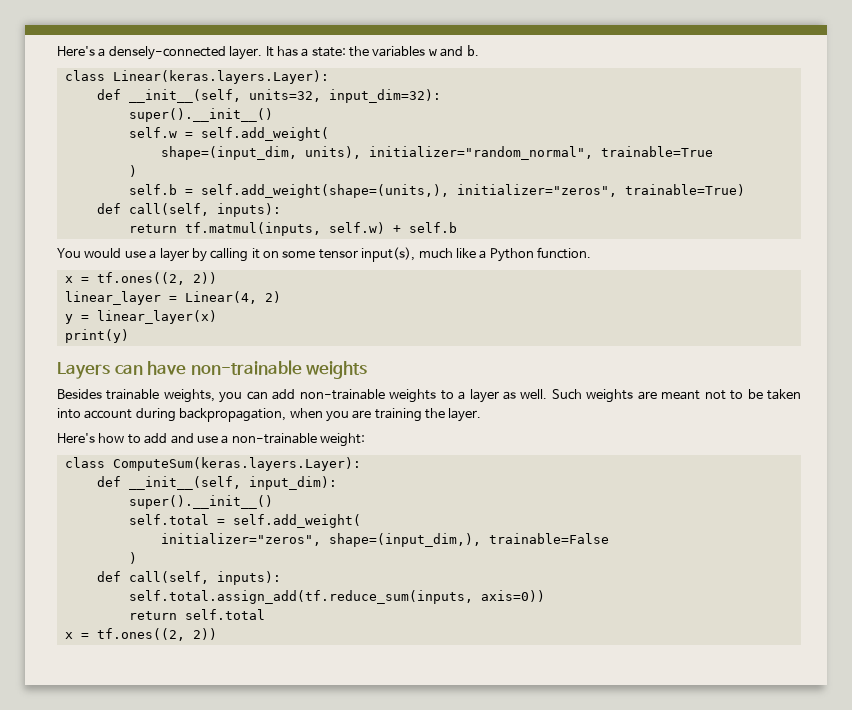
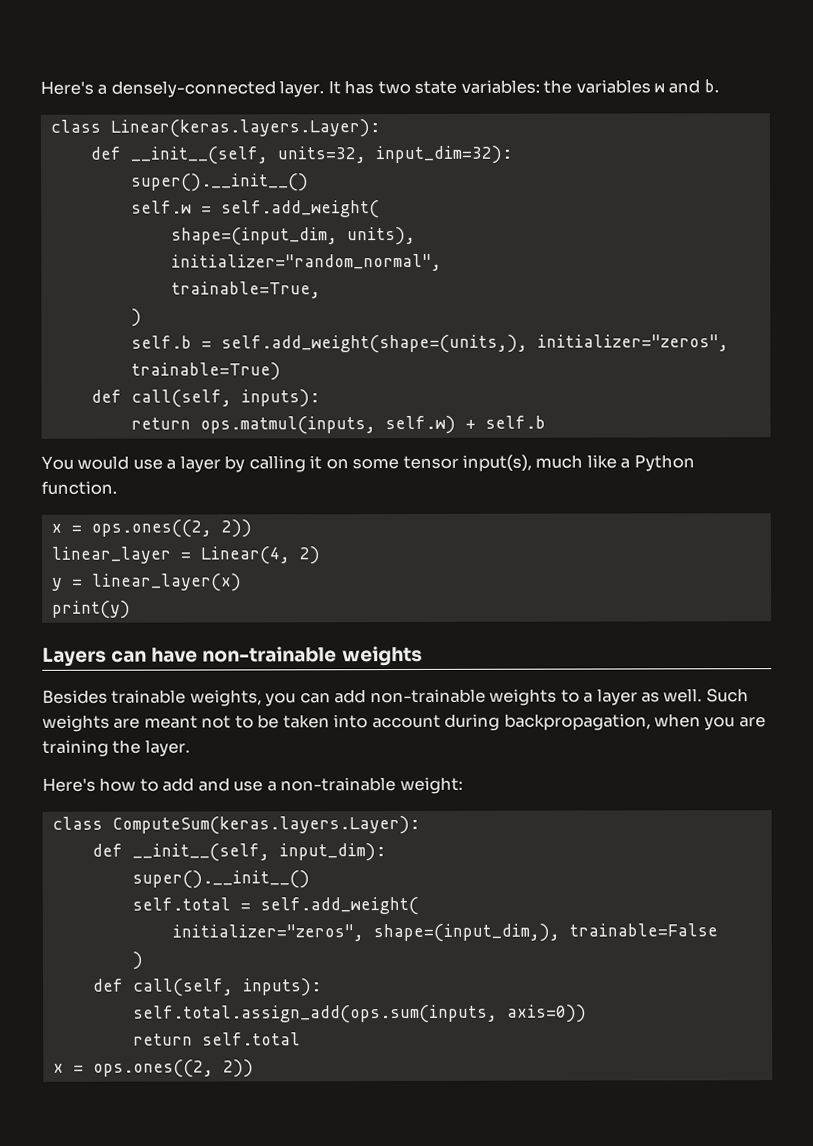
- It has a state: the variables w and b.
+ It has two state variables: the variables w and b.
- shape=(input_dim, units), initializer="random_normal", trainable=True
+ shape=(input_dim, units),
+ initializer="random_normal",
+ trainable=True,
- return tf.matmul(inputs, self.w) + self.b
+ return ops.matmul(inputs, self.w) + self.b
  You would use a layer by calling it on some tensor input(s), much like a Python function.
- x = tf.ones((2, 2))
+ x = ops.ones((2, 2))
- self.total.assign_add(tf.reduce_sum(inputs, axis=0))
+ self.total.assign_add(ops.sum(inputs, axis=0))
  return self.total
- x = tf.ones((2, 2))
+ x = ops.ones((2, 2))

